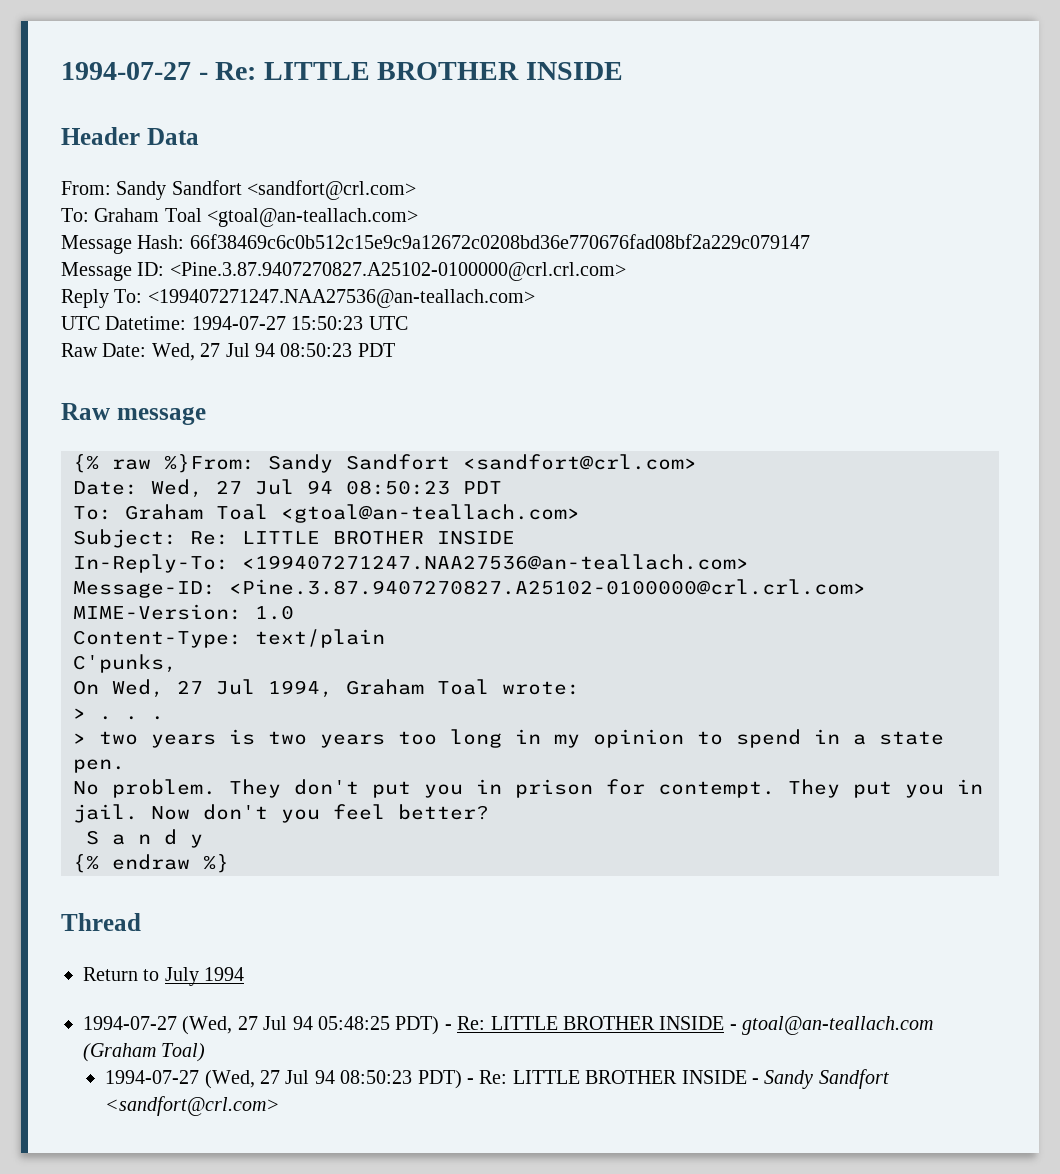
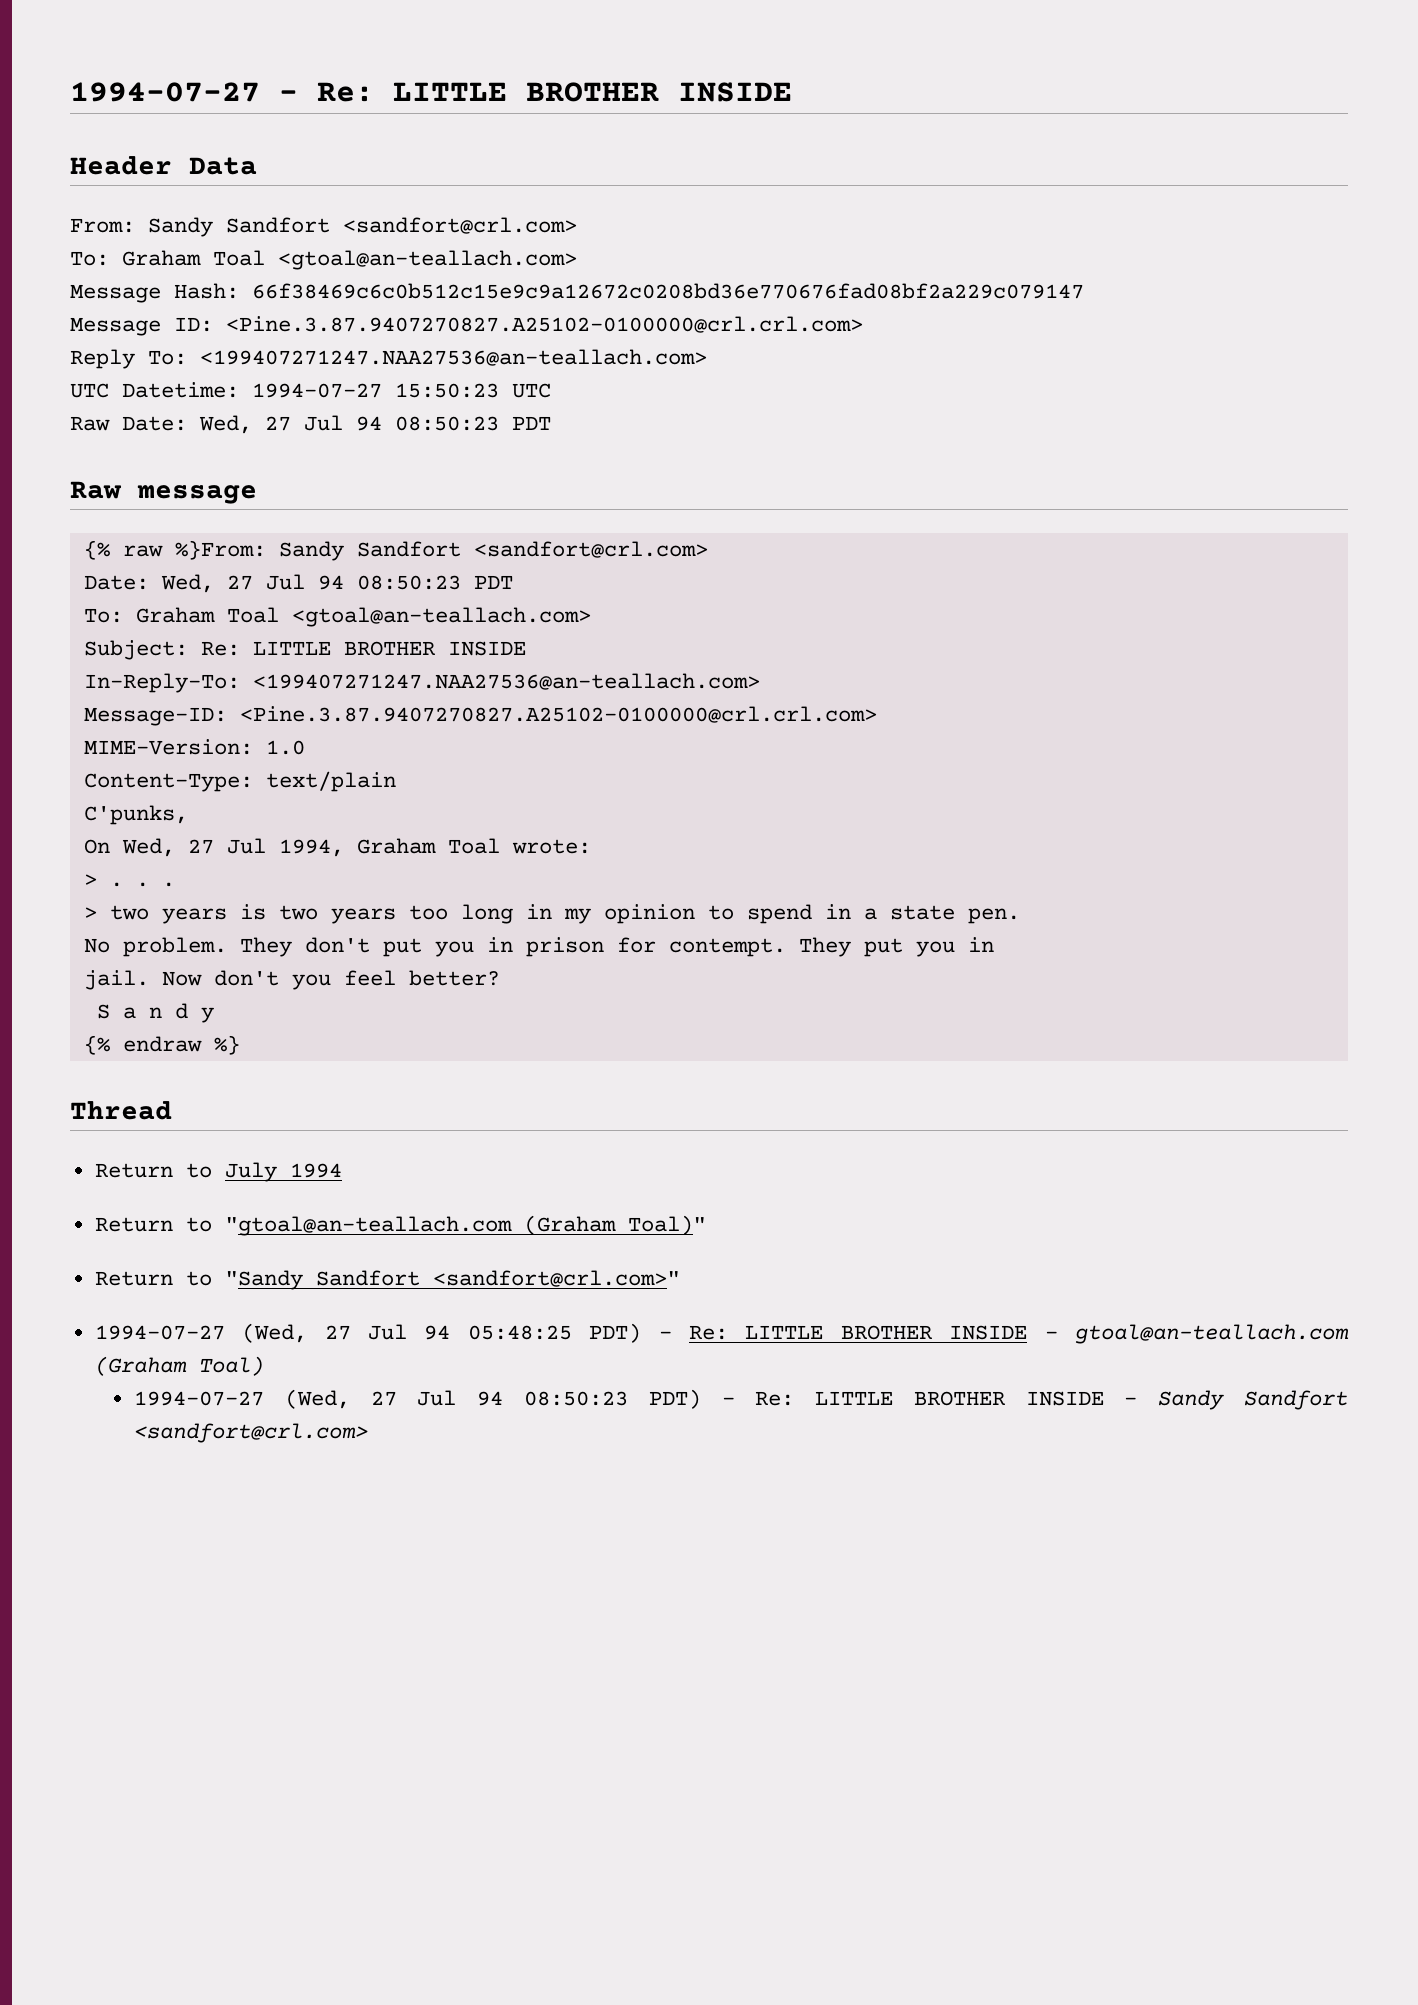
+ Return to "gtoal@an-teallach.com (Graham Toal)"
+ Return to "Sandy Sandfort <sandfort@crl.com>"

